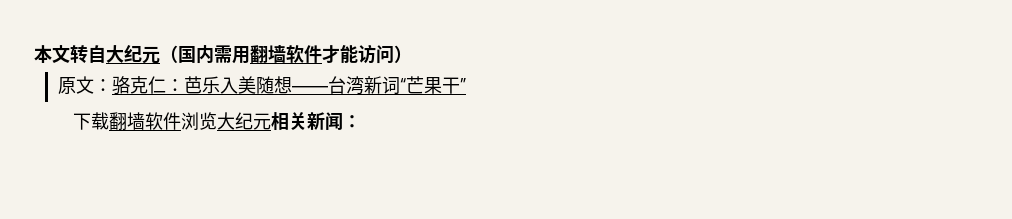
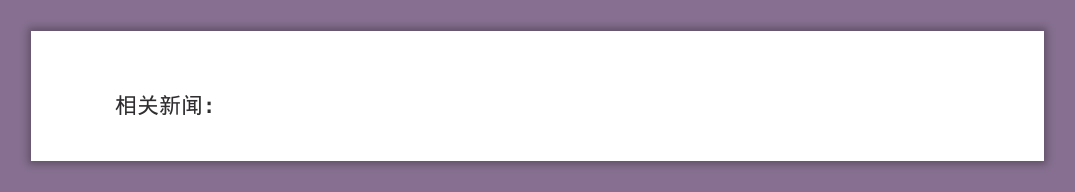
- 本文转自大纪元（国内需用翻墙软件才能访问）
- 原文：骆克仁：芭乐入美随想——台湾新词“芒果干”
- 下载翻墙软件浏览大纪元相关新闻：
+ 相关新闻：

